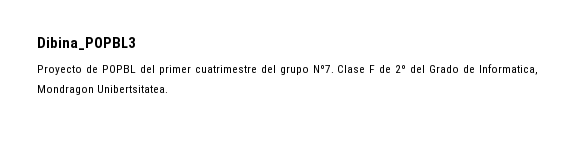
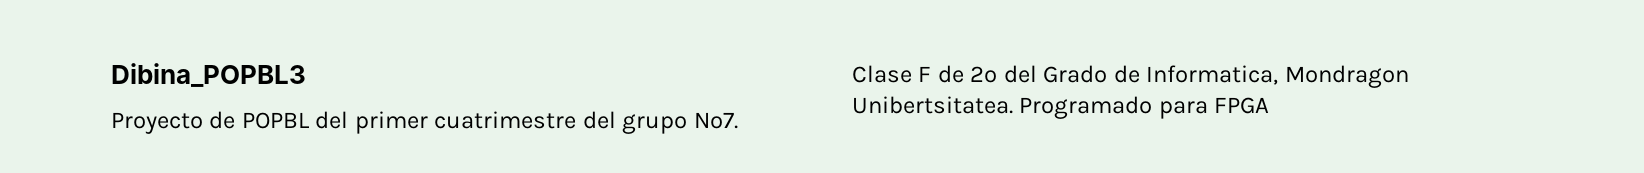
+ Programado para FPGA

